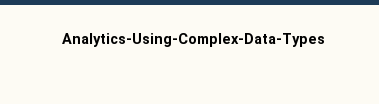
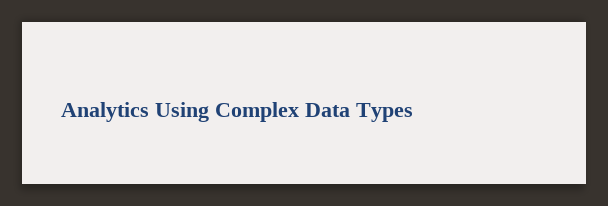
- Analytics-Using-Complex-Data-Types
+ Analytics Using Complex Data Types

